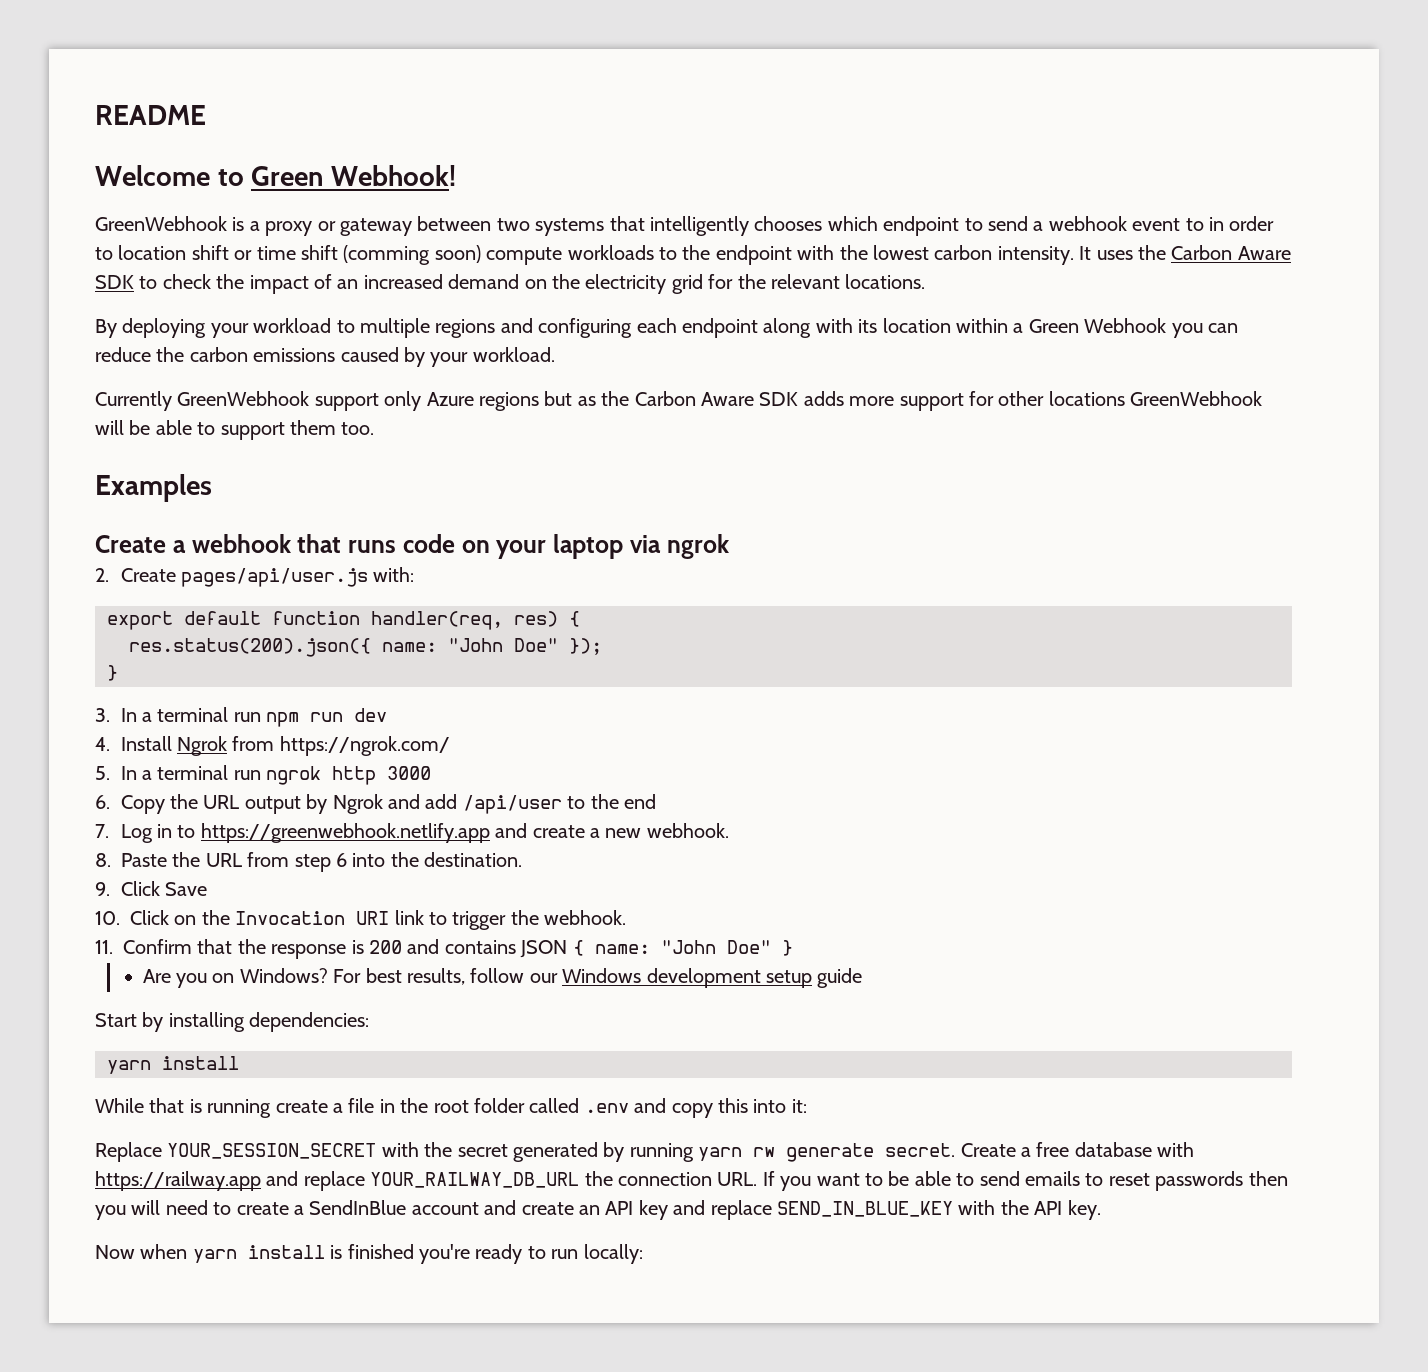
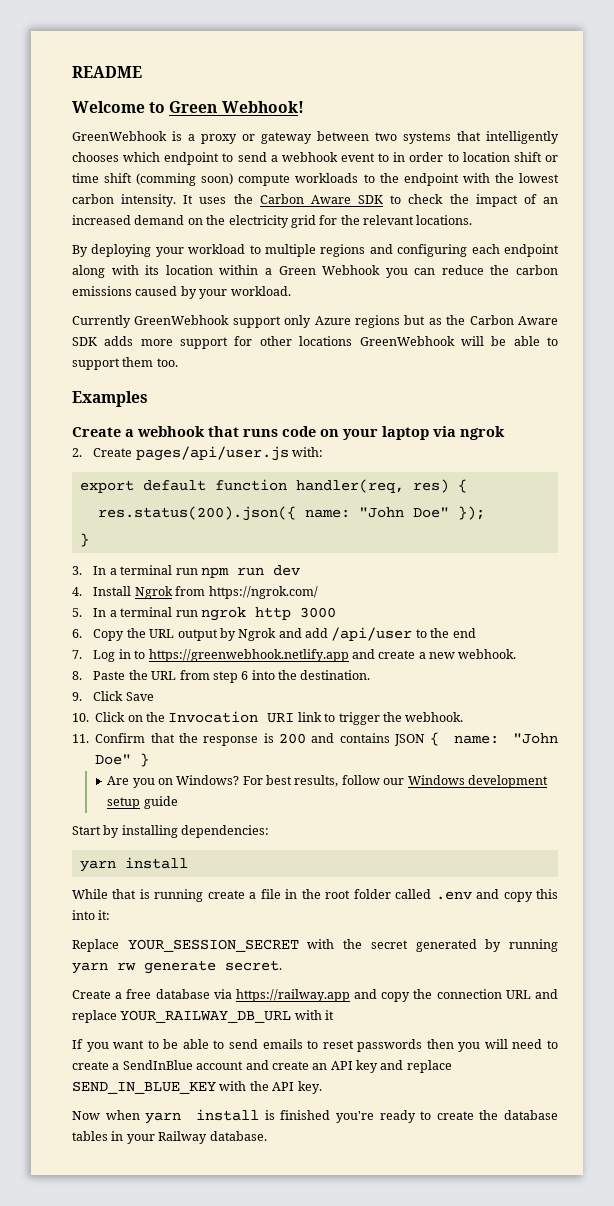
- Replace YOUR_SESSION_SECRET with the secret generated by running yarn rw generate secret. Create a free database with https://railway.app and replace YOUR_RAILWAY_DB_URL the connection URL. If you want to be able to send emails to reset passwords then you will need to create a SendInBlue account and create an API key and replace SEND_IN_BLUE_KEY with the API key.
+ Replace YOUR_SESSION_SECRET with the secret generated by running yarn rw generate secret.
+ Create a free database via https://railway.app and copy the connection URL and replace YOUR_RAILWAY_DB_URL with it
+ If you want to be able to send emails to reset passwords then you will need to create a SendInBlue account and create an API key and replace SEND_IN_BLUE_KEY with the API key.
- Now when yarn install is finished you're ready to run locally:
+ Now when yarn install is finished you're ready to create the database tables in your Railway database.

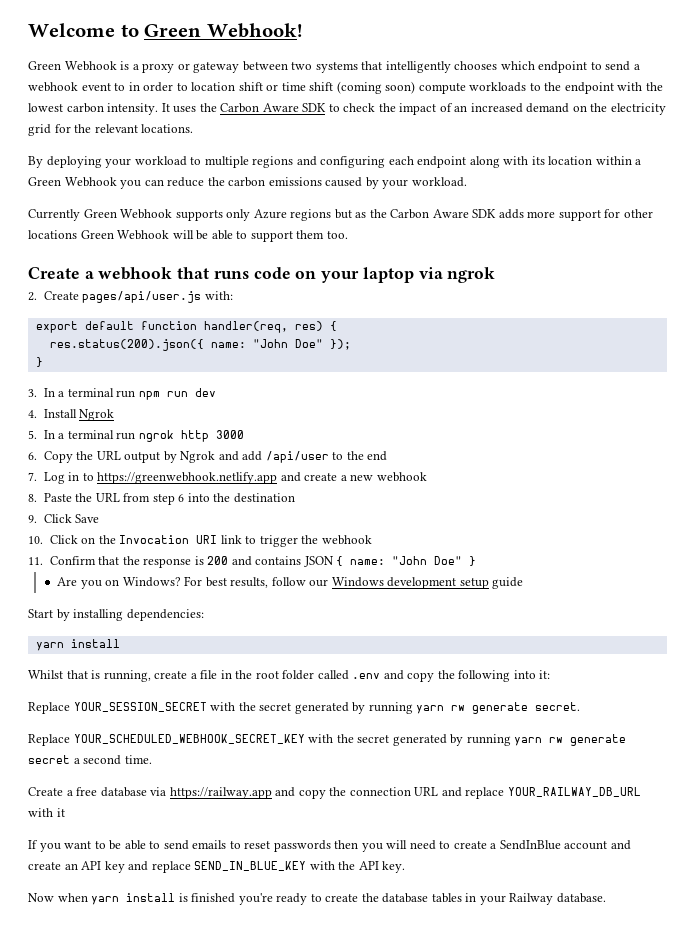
- README
- GreenWebhook is a proxy or gateway between two systems that intelligently chooses which endpoint to send a webhook event to in order to location shift or time shift (comming soon) compute workloads to the endpoint with the lowest carbon intensity.
+ Green Webhook is a proxy or gateway between two systems that intelligently chooses which endpoint to send a webhook event to in order to location shift or time shift (coming soon) compute workloads to the endpoint with the lowest carbon intensity.
- Currently GreenWebhook support only Azure regions but as the Carbon Aware SDK adds more support for other locations GreenWebhook will be able to support them too.
+ Currently Green Webhook supports only Azure regions but as the Carbon Aware SDK adds more support for other locations Green Webhook will be able to support them too.
- Examples
- 4. Install Ngrok from https://ngrok.com/
+ 4. Install Ngrok
- 7. Log in to https://greenwebhook.netlify.app and create a new webhook.
+ 7. Log in to https://greenwebhook.netlify.app and create a new webhook
- 8. Paste the URL from step 6 into the destination.
+ 8. Paste the URL from step 6 into the destination
- 10. Click on the Invocation URI link to trigger the webhook.
+ 10. Click on the Invocation URI link to trigger the webhook
- While that is running create a file in the root folder called .env and copy this into it:
+ Whilst that is running, create a file in the root folder called .env and copy the following into it:
+ Replace YOUR_SCHEDULED_WEBHOOK_SECRET_KEY with the secret generated by running yarn rw generate secret a second time.

